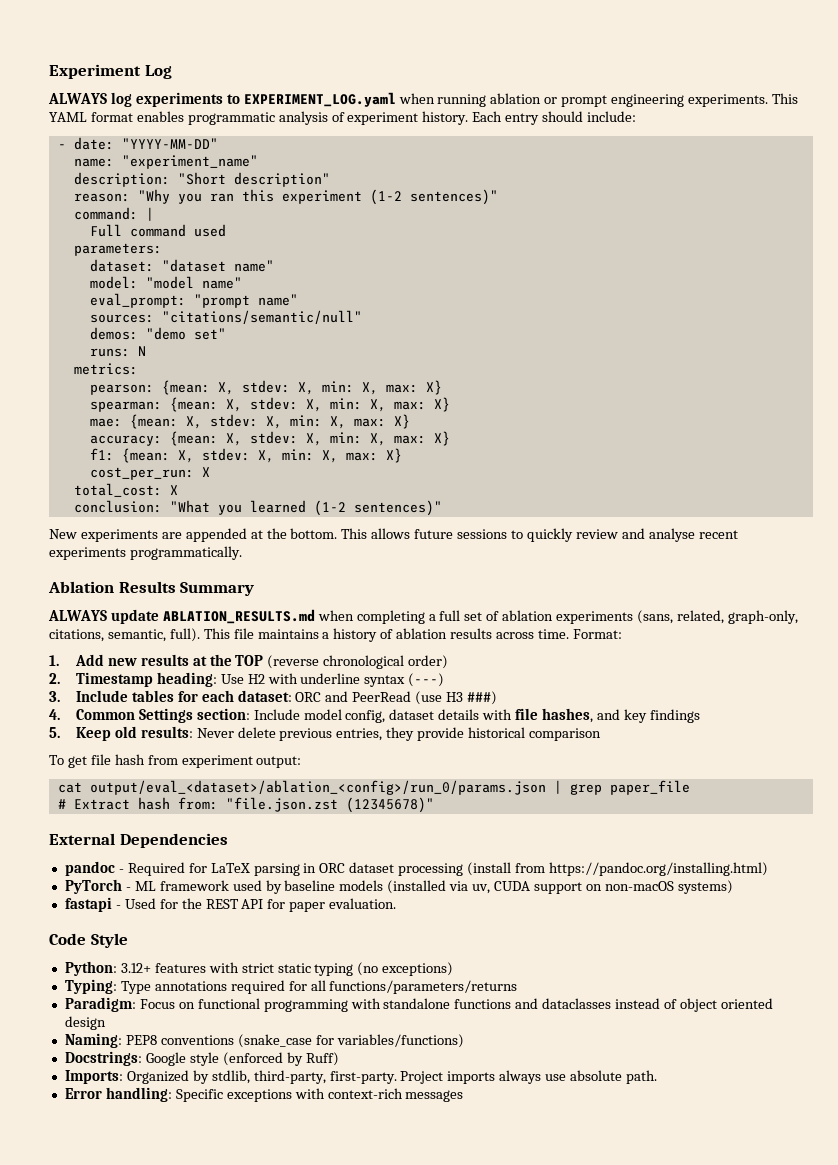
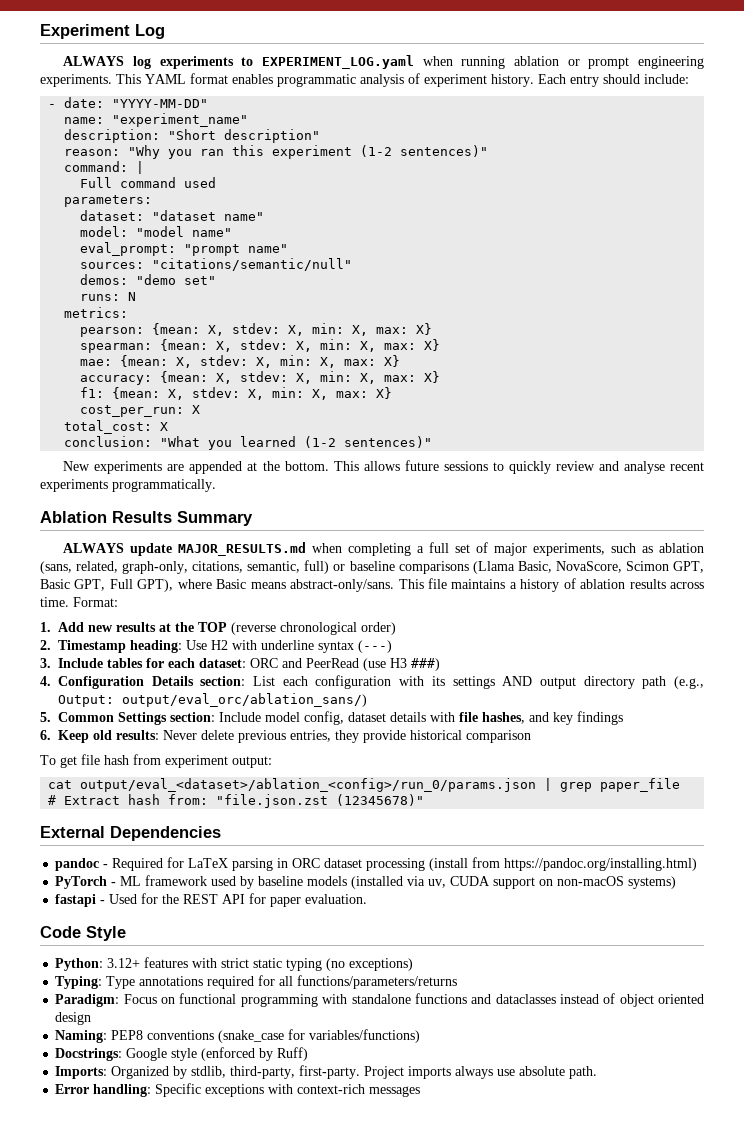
- ALWAYS update ABLATION_RESULTS.md when completing a full set of ablation experiments (sans, related, graph-only, citations, semantic, full).
+ ALWAYS update MAJOR_RESULTS.md when completing a full set of major experiments, such as ablation (sans, related, graph-only, citations, semantic, full) or baseline comparisons (Llama Basic, NovaScore, Scimon GPT, Basic GPT, Full GPT), where Basic means abstract-only/sans.
- 4. Common Settings section: Include model config, dataset details with file hashes, and key findings
+ 4. Configuration Details section: List each configuration with its settings AND output directory path (e.g., Output: output/eval_orc/ablation_sans/)
+ 5. Common Settings section: Include model config, dataset details with file hashes, and key findings
- 5. Keep old results: Never delete previous entries, they provide historical comparison
+ 6. Keep old results: Never delete previous entries, they provide historical comparison

